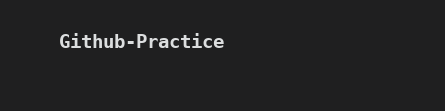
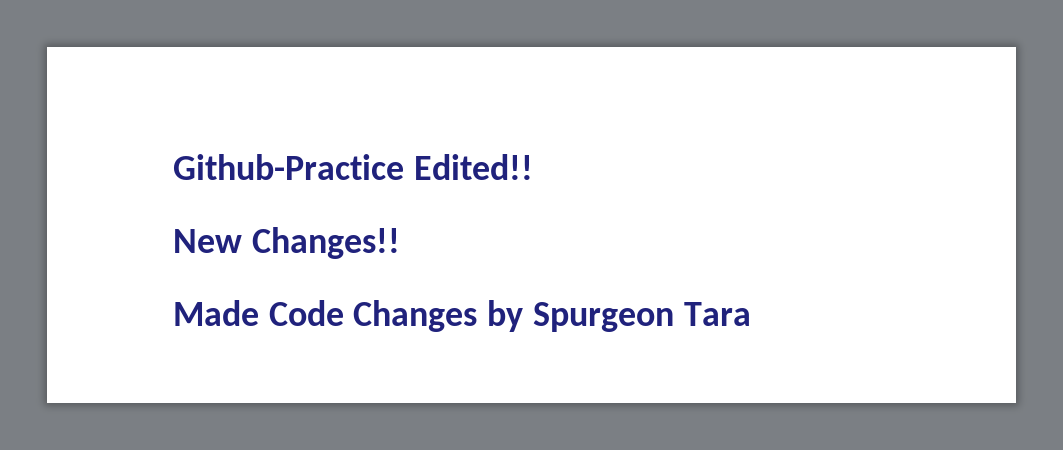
- Github-Practice
+ Github-Practice Edited!!
+ New Changes!!
+ Made Code Changes by Spurgeon Tara

